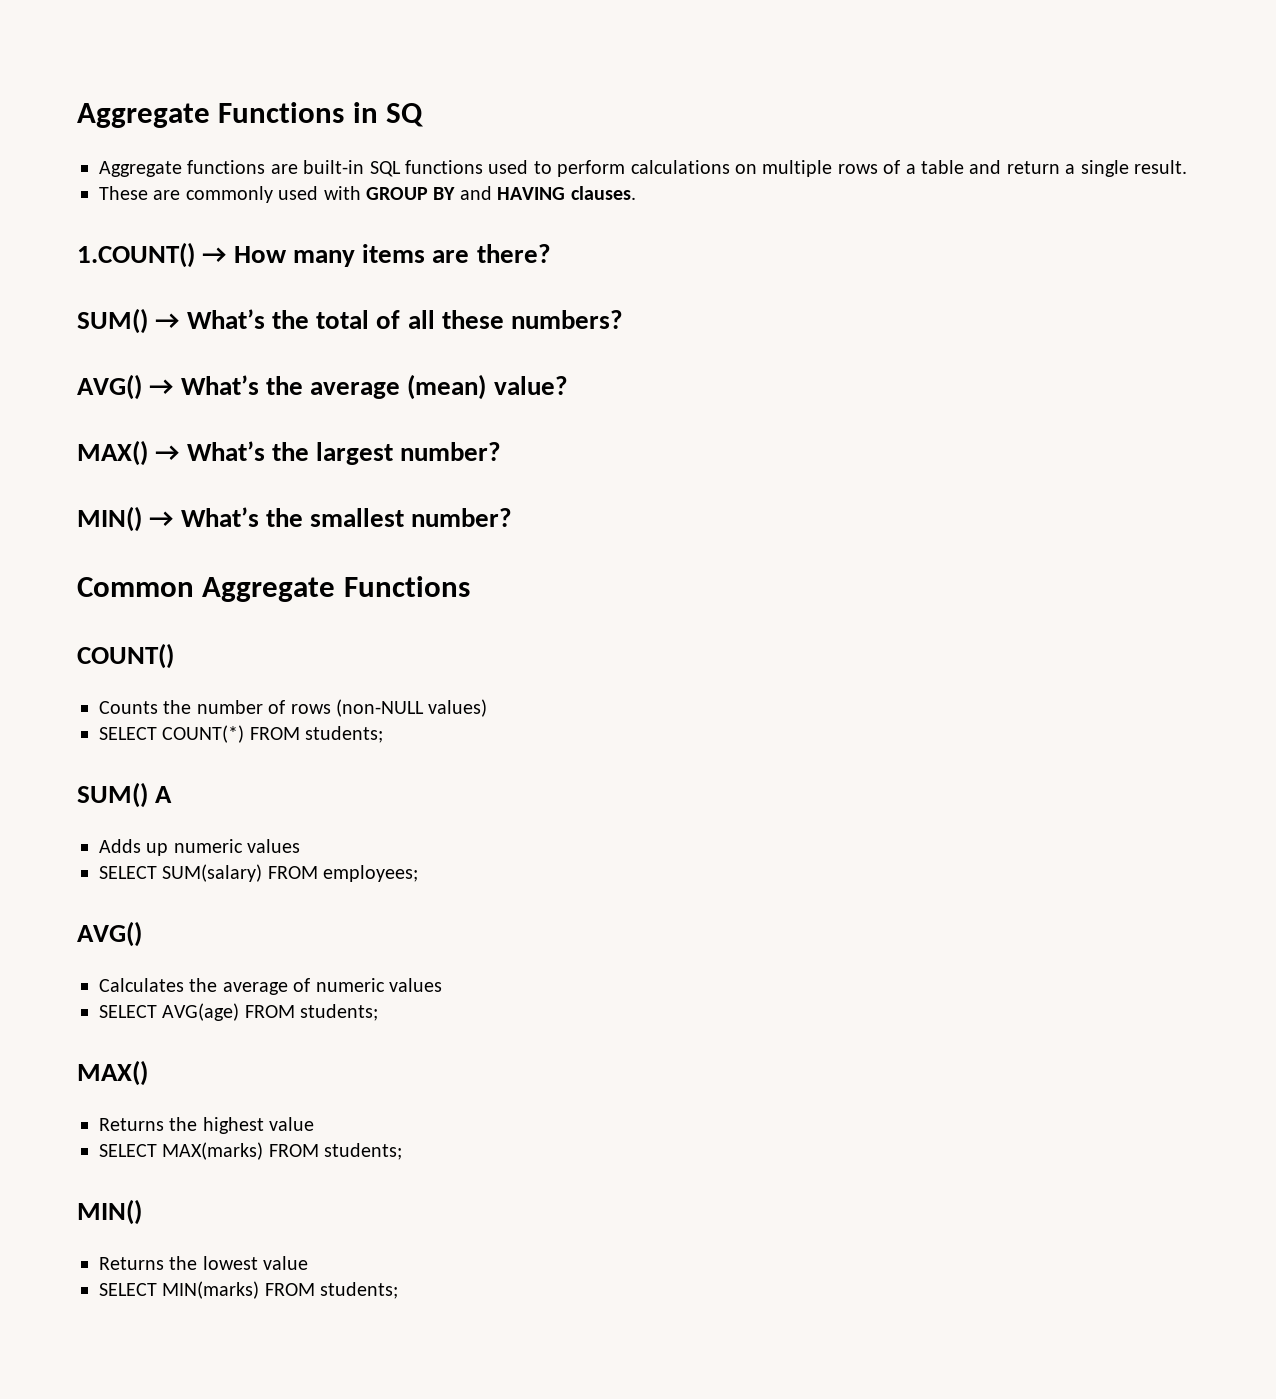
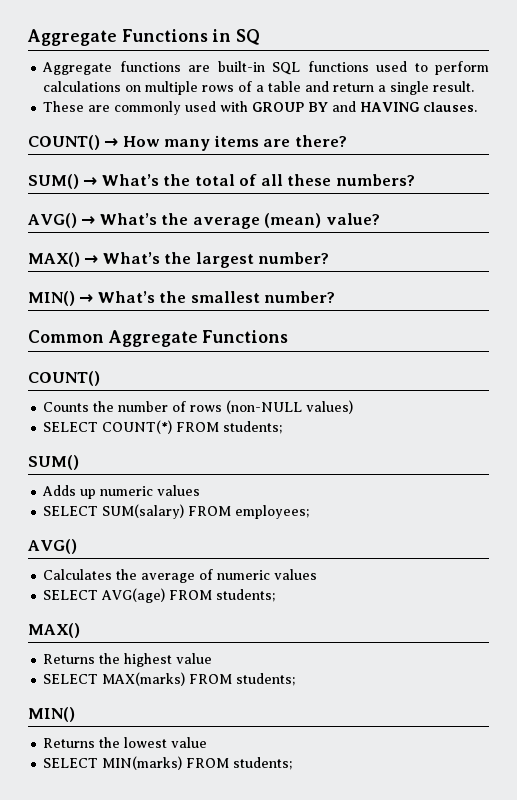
- 1.COUNT() → How many items are there?
+ COUNT() → How many items are there?
  SELECT COUNT(*) FROM students;
- SUM() A
+ SUM()

